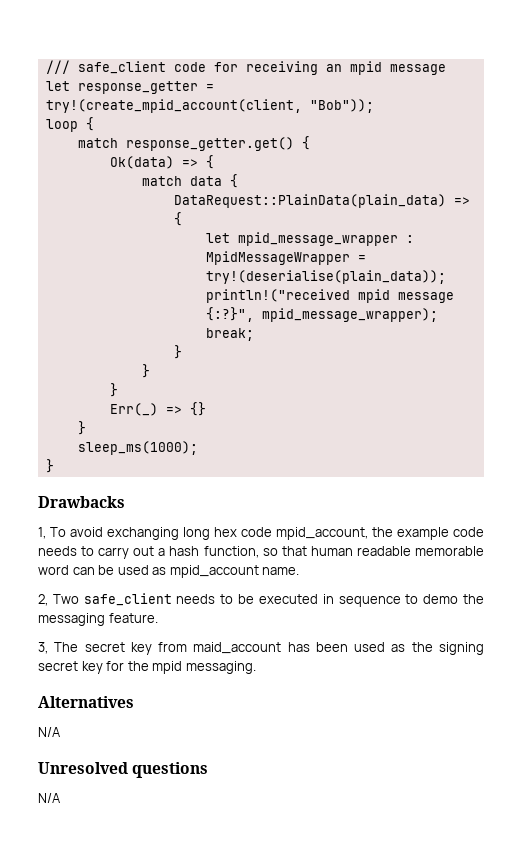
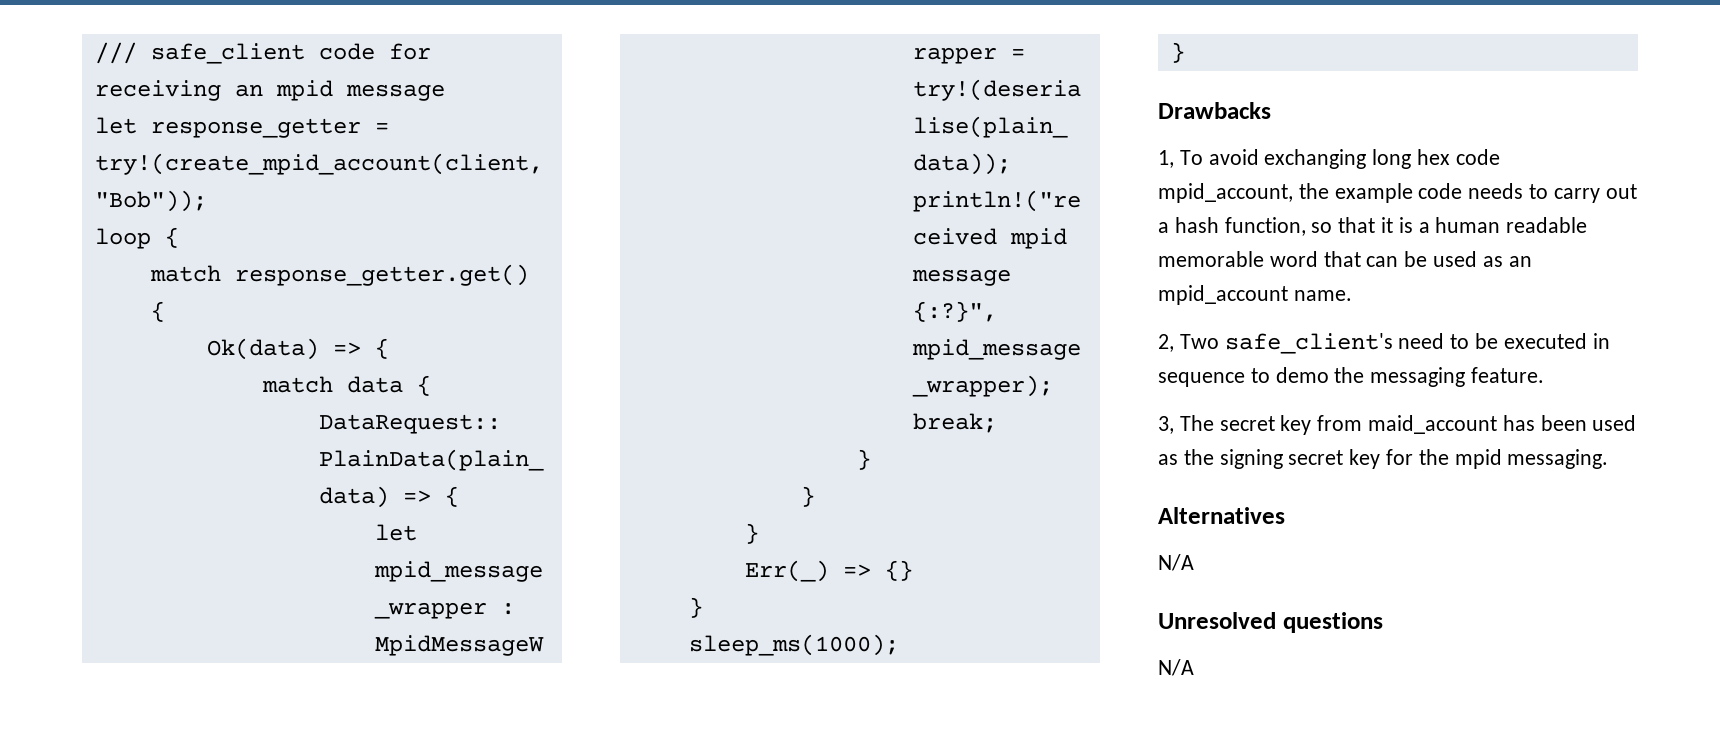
- 1, To avoid exchanging long hex code mpid_account, the example code needs to carry out a hash function, so that human readable memorable word can be used as mpid_account name.
+ 1, To avoid exchanging long hex code mpid_account, the example code needs to carry out a hash function, so that it is a human readable memorable word that can be used as an mpid_account name.
- 2, Two safe_client needs to be executed in sequence to demo the messaging feature.
+ 2, Two safe_client's need to be executed in sequence to demo the messaging feature.

